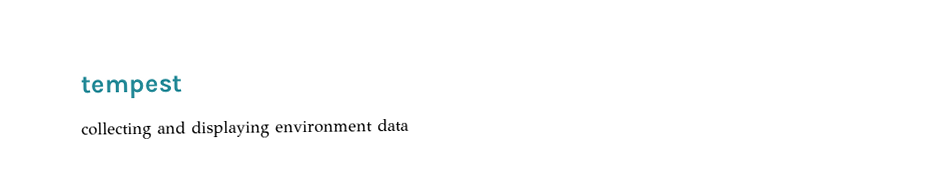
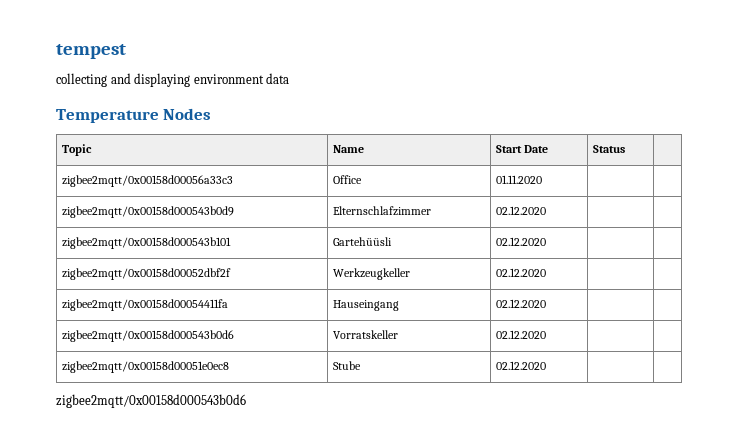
+ Temperature Nodes
+ Topic | Name | Start Date | Status |
+ zigbee2mqtt/0x00158d00056a33c3 | Office | 01.11.2020 | |
+ zigbee2mqtt/0x00158d000543b0d9 | Elternschlafzimmer | 02.12.2020 | |
+ zigbee2mqtt/0x00158d000543b101 | Gartehüüsli | 02.12.2020 | |
+ zigbee2mqtt/0x00158d00052dbf2f | Werkzeugkeller | 02.12.2020 | |
+ zigbee2mqtt/0x00158d00054411fa | Hauseingang | 02.12.2020 | |
+ zigbee2mqtt/0x00158d000543b0d6 | Vorratskeller | 02.12.2020 | |
+ zigbee2mqtt/0x00158d00051e0ec8 | Stube | 02.12.2020 | |
+ zigbee2mqtt/0x00158d000543b0d6

